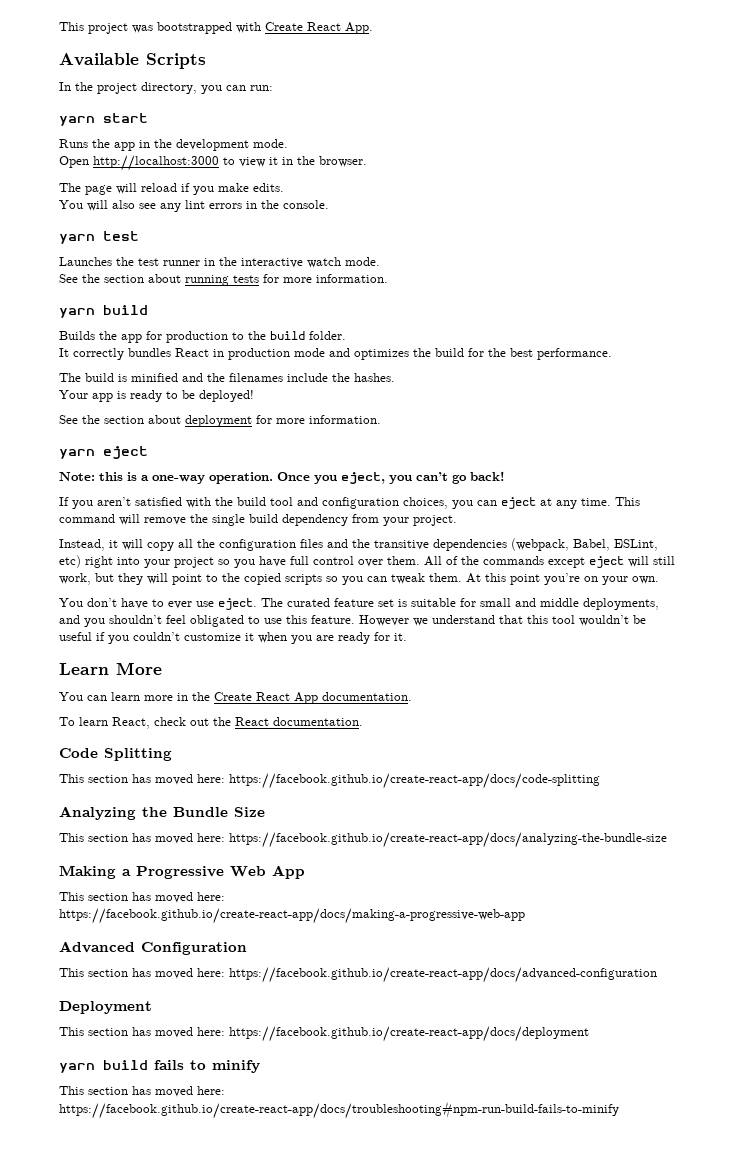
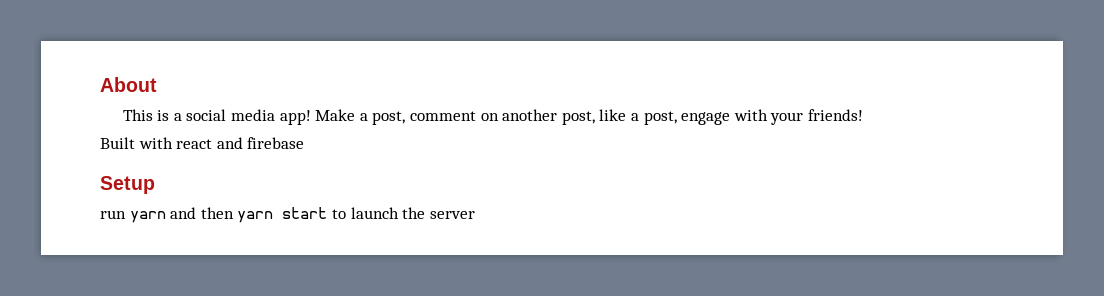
- This project was bootstrapped with Create React App.
- Available Scripts
- In the project directory, you can run:
- yarn start
- Runs the app in the development mode.
- Open http://localhost:3000 to view it in the browser.
- The page will reload if you make edits.
- You will also see any lint errors in the console.
- yarn test
- Launches the test runner in the interactive watch mode.
- See the section about running tests for more information.
- yarn build
- Builds the app for production to the build folder.
- It correctly bundles React in production mode and optimizes the build for the best performance.
- The build is minified and the filenames include the hashes.
- Your app is ready to be deployed!
- See the section about deployment for more information.
- yarn eject
- Note: this is a one-way operation. Once you eject, you can’t go back!
- If you aren’t satisfied with the build tool and configuration choices, you can eject at any time. This command will remove the single build dependency from your project.
- Instead, it will copy all the configuration files and the transitive dependencies (webpack, Babel, ESLint, etc) right into your project so you have full control over them. All of the commands except eject will still work, but they will point to the copied scripts so you can tweak them. At this point you’re on your own.
- You don’t have to ever use eject. The curated feature set is suitable for small and middle deployments, and you shouldn’t feel obligated to use this feature. However we understand that this tool wouldn’t be useful if you couldn’t customize it when you are ready for it.
- Learn More
- You can learn more in the Create React App documentation.
- To learn React, check out the React documentation.
- Code Splitting
- This section has moved here: https://facebook.github.io/create-react-app/docs/code-splitting
- Analyzing the Bundle Size
- This section has moved here: https://facebook.github.io/create-react-app/docs/analyzing-the-bundle-size
- Making a Progressive Web App
- This section has moved here: https://facebook.github.io/create-react-app/docs/making-a-progressive-web-app
- Advanced Configuration
- This section has moved here: https://facebook.github.io/create-react-app/docs/advanced-configuration
- Deployment
- This section has moved here: https://facebook.github.io/create-react-app/docs/deployment
- yarn build fails to minify
- This section has moved here: https://facebook.github.io/create-react-app/docs/troubleshooting#npm-run-build-fails-to-minify
+ About
+ This is a social media app! Make a post, comment on another post, like a post, engage with your friends!
+ Built with react and firebase
+ Setup
+ run yarn and then yarn start to launch the server

